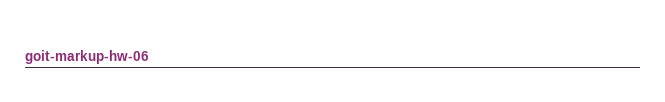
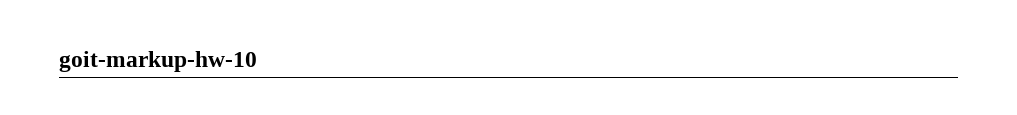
- goit-markup-hw-06
+ goit-markup-hw-10

